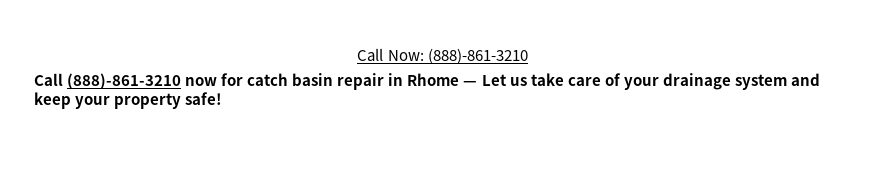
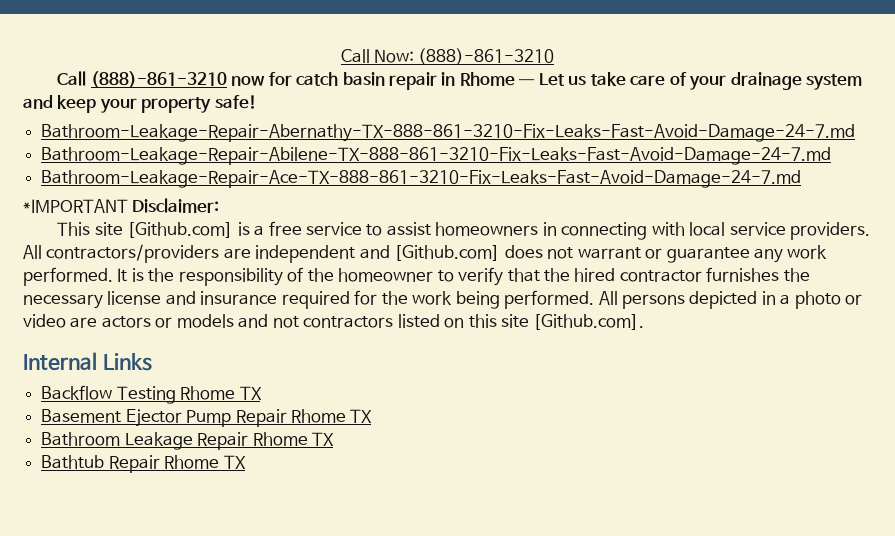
+ Bathroom-Leakage-Repair-Abernathy-TX-888-861-3210-Fix-Leaks-Fast-Avoid-Damage-24-7.md
+ Bathroom-Leakage-Repair-Abilene-TX-888-861-3210-Fix-Leaks-Fast-Avoid-Damage-24-7.md
+ Bathroom-Leakage-Repair-Ace-TX-888-861-3210-Fix-Leaks-Fast-Avoid-Damage-24-7.md
+ *IMPORTANT Disclaimer:
+ This site [Github.com] is a free service to assist homeowners in connecting with local service providers. All contractors/providers are independent and [Github.com] does not warrant or guarantee any work performed. It is the responsibility of the homeowner to verify that the hired contractor furnishes the necessary license and insurance required for the work being performed. All persons depicted in a photo or video are actors or models and not contractors listed on this site [Github.com].
+ Internal Links
+ Backflow Testing Rhome TX
+ Basement Ejector Pump Repair Rhome TX
+ Bathroom Leakage Repair Rhome TX
+ Bathtub Repair Rhome TX

